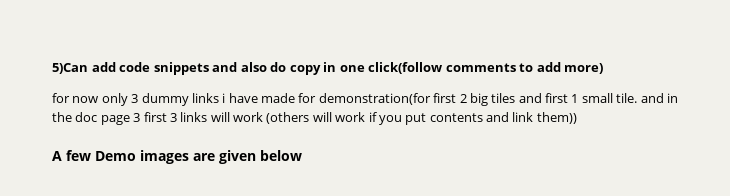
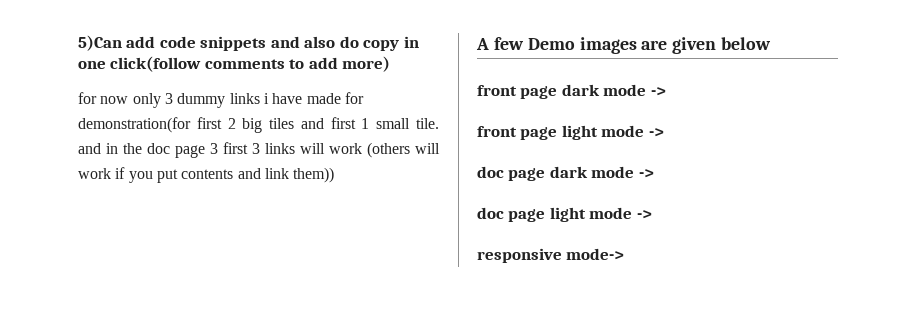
+ front page dark mode ->
+ front page light mode ->
+ doc page dark mode ->
+ doc page light mode ->
+ responsive mode->

